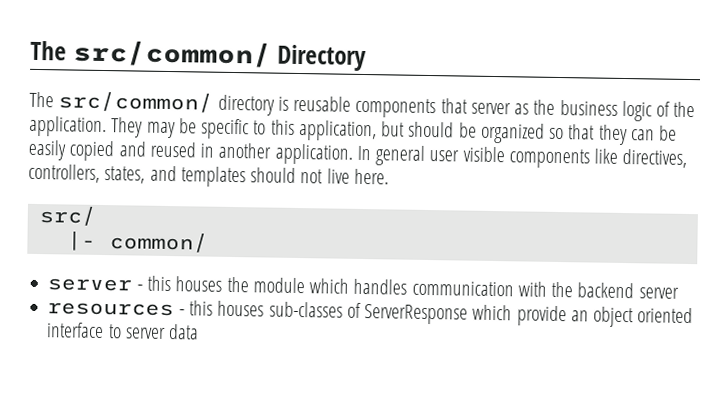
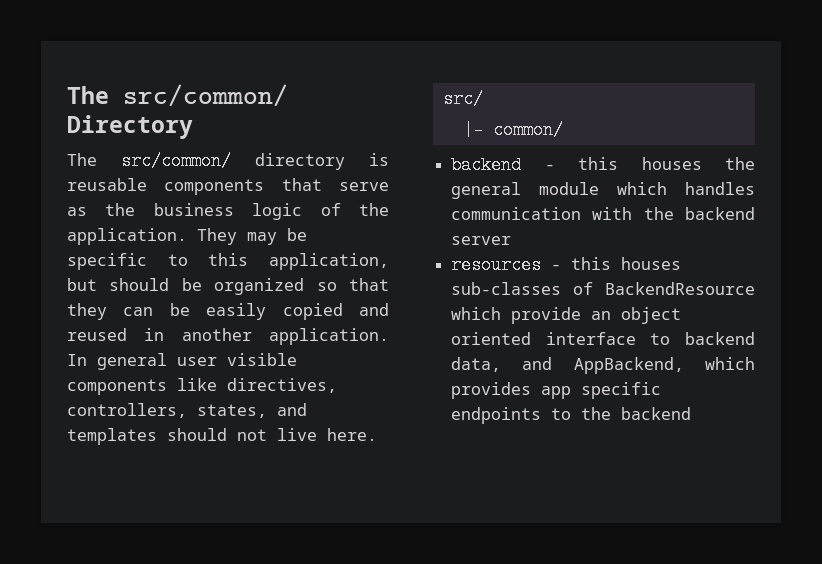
- The src/common/ directory is reusable components that server as the business logic of the application.
+ The src/common/ directory is reusable components that serve as the business logic of the application.
- server - this houses the module which handles communication with the backend server
+ backend - this houses the general module which handles communication with the backend server
- resources - this houses sub-classes of ServerResponse which provide an object oriented interface to server data
+ resources - this houses sub-classes of BackendResource which provide an object oriented interface to backend data, and AppBackend, which provides app specific endpoints to the backend

